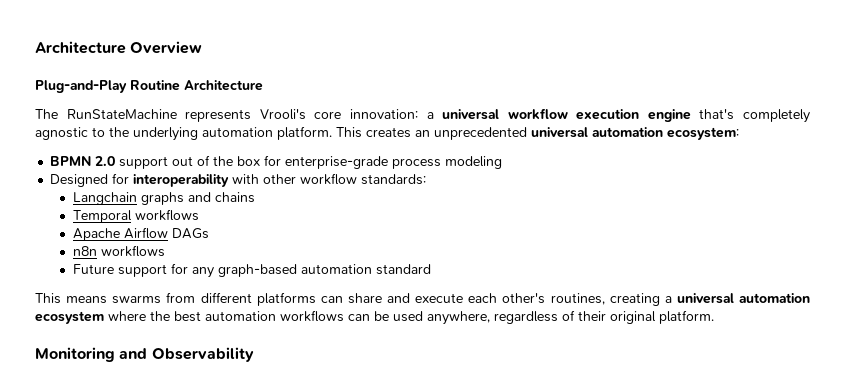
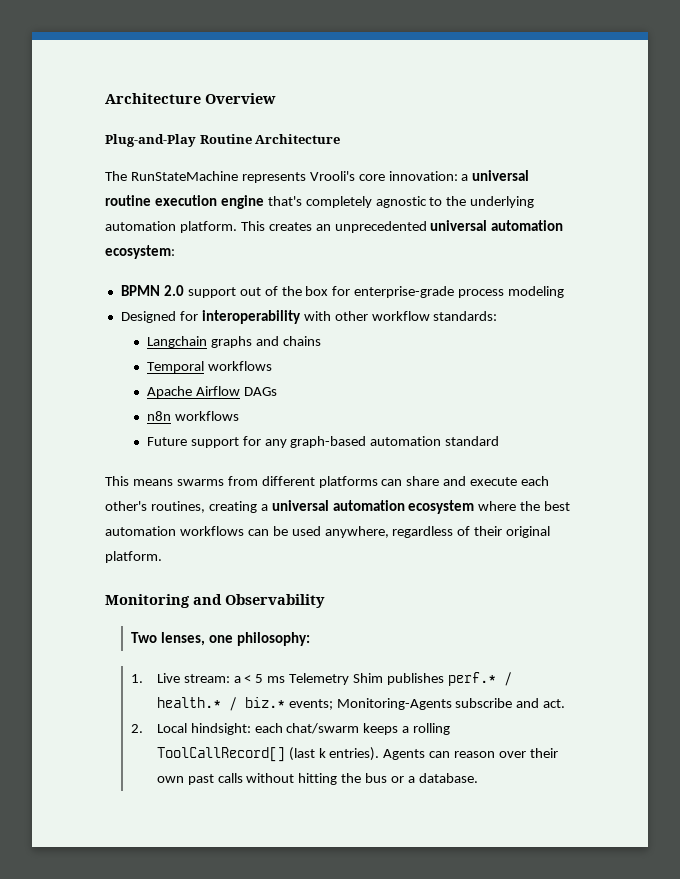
- The RunStateMachine represents Vrooli's core innovation: a universal workflow execution engine that's completely agnostic to the underlying automation platform.
+ The RunStateMachine represents Vrooli's core innovation: a universal routine execution engine that's completely agnostic to the underlying automation platform.
+ Two lenses, one philosophy:
+ 1. Live stream: a < 5 ms Telemetry Shim publishes perf.* / health.* / biz.* events; Monitoring-Agents subscribe and act.
+ 2. Local hindsight: each chat/swarm keeps a rolling ToolCallRecord[] (last k entries). Agents can reason over their own past calls without hitting the bus or a database.

